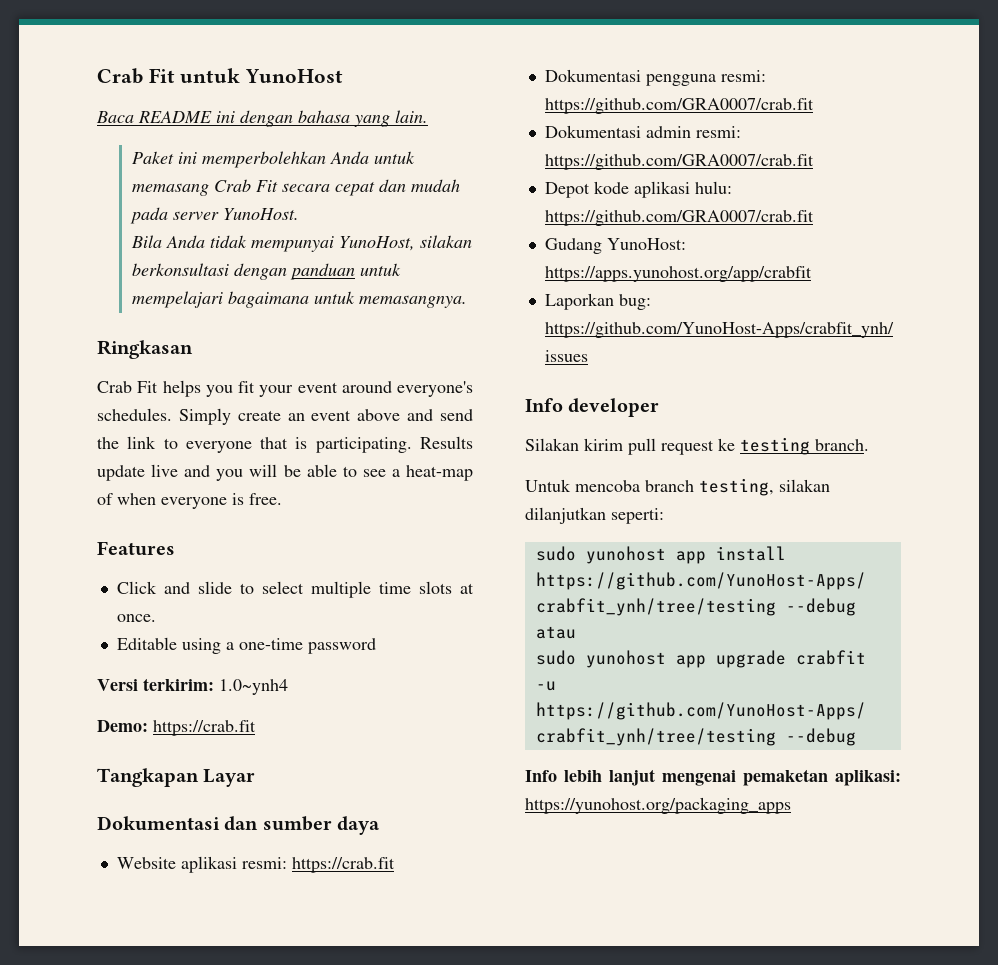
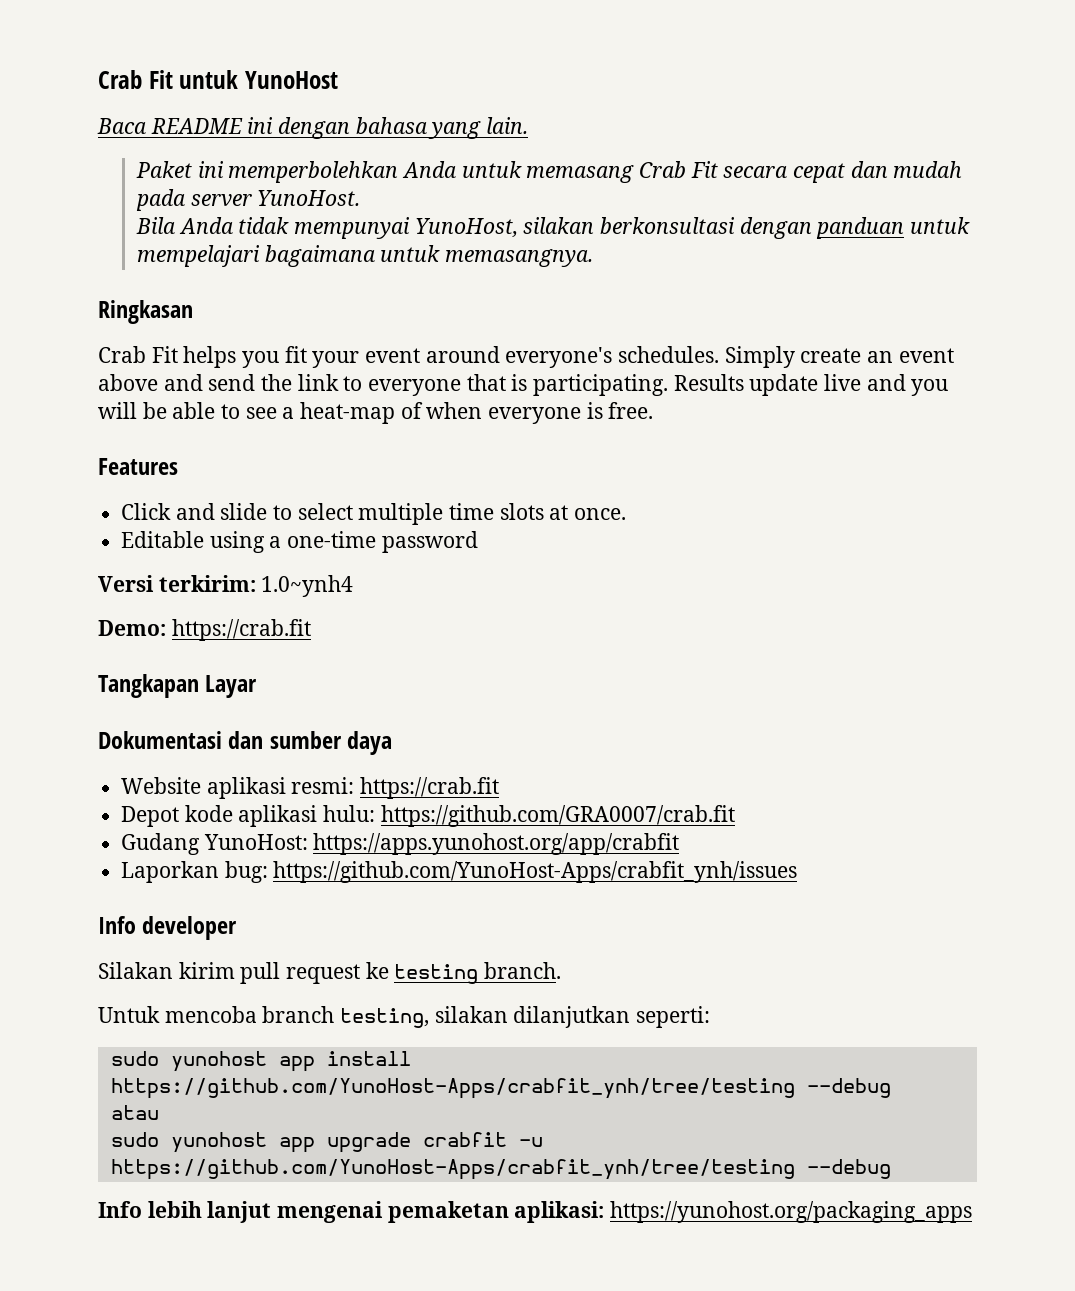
- Dokumentasi pengguna resmi: https://github.com/GRA0007/crab.fit
- Dokumentasi admin resmi: https://github.com/GRA0007/crab.fit

